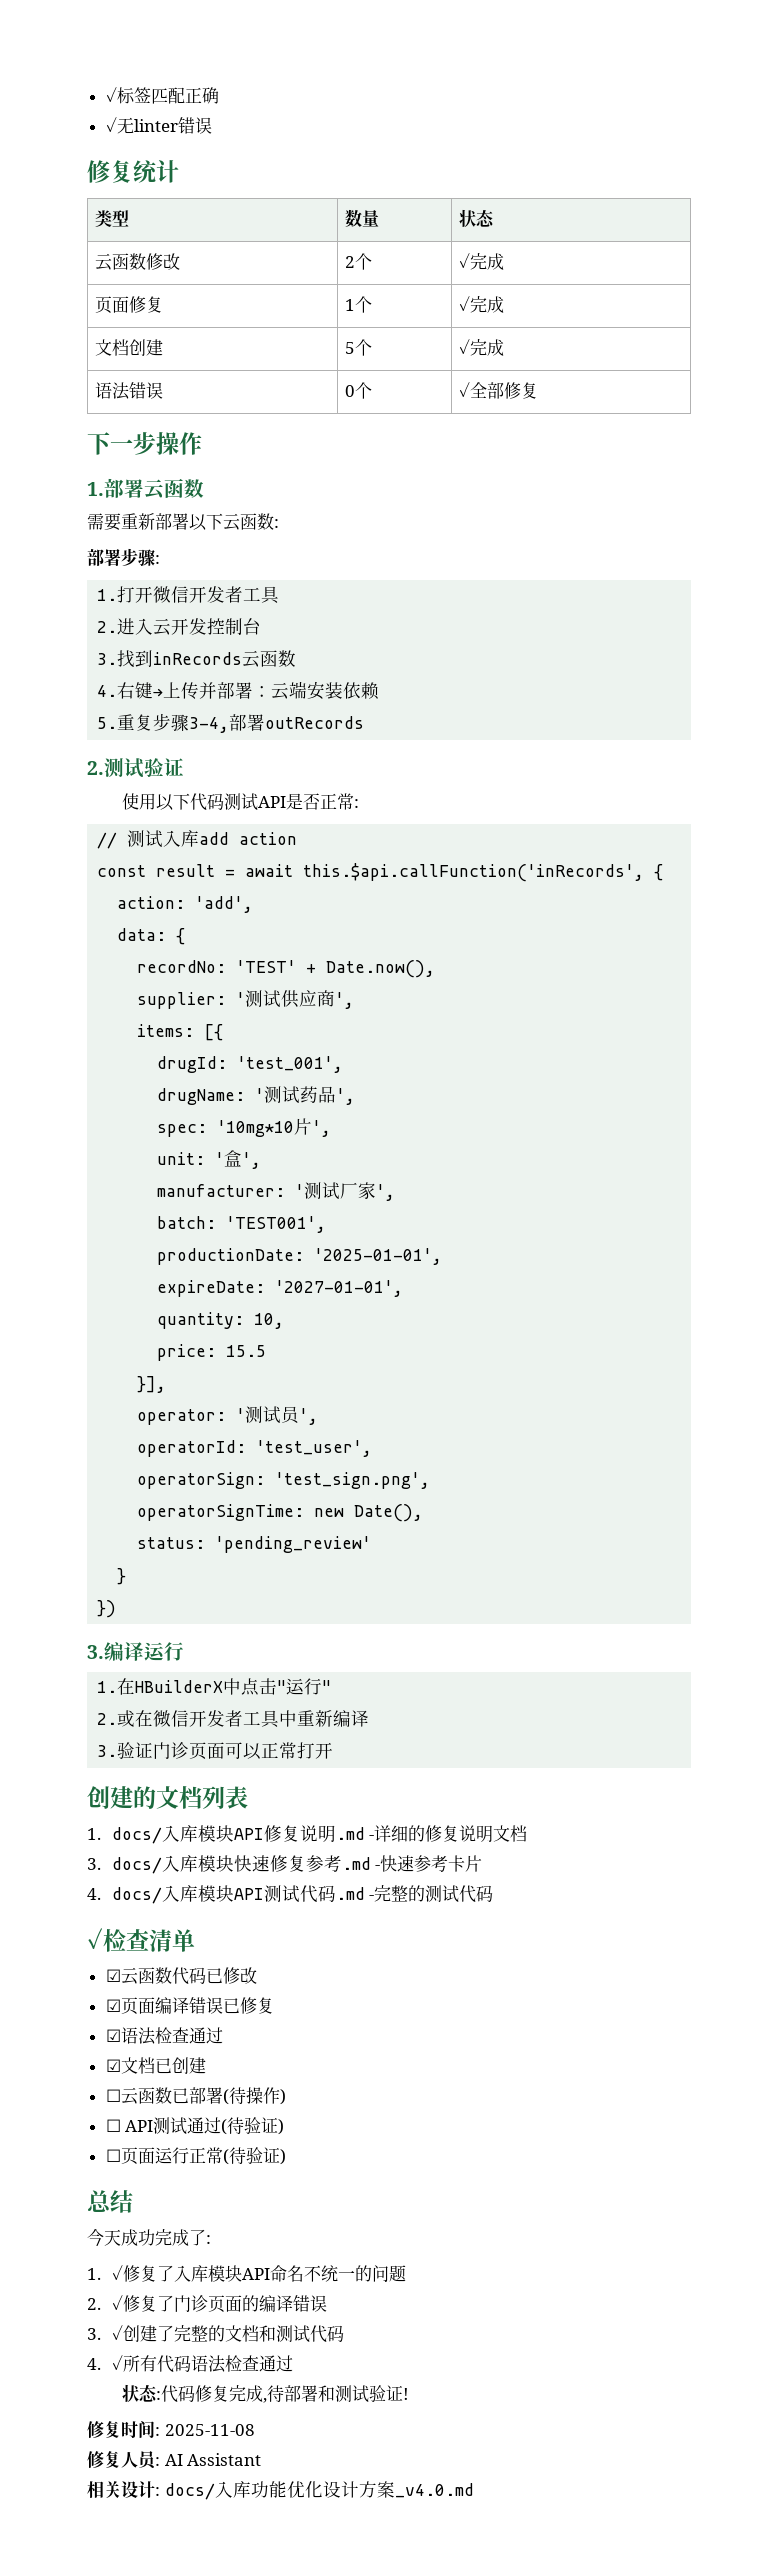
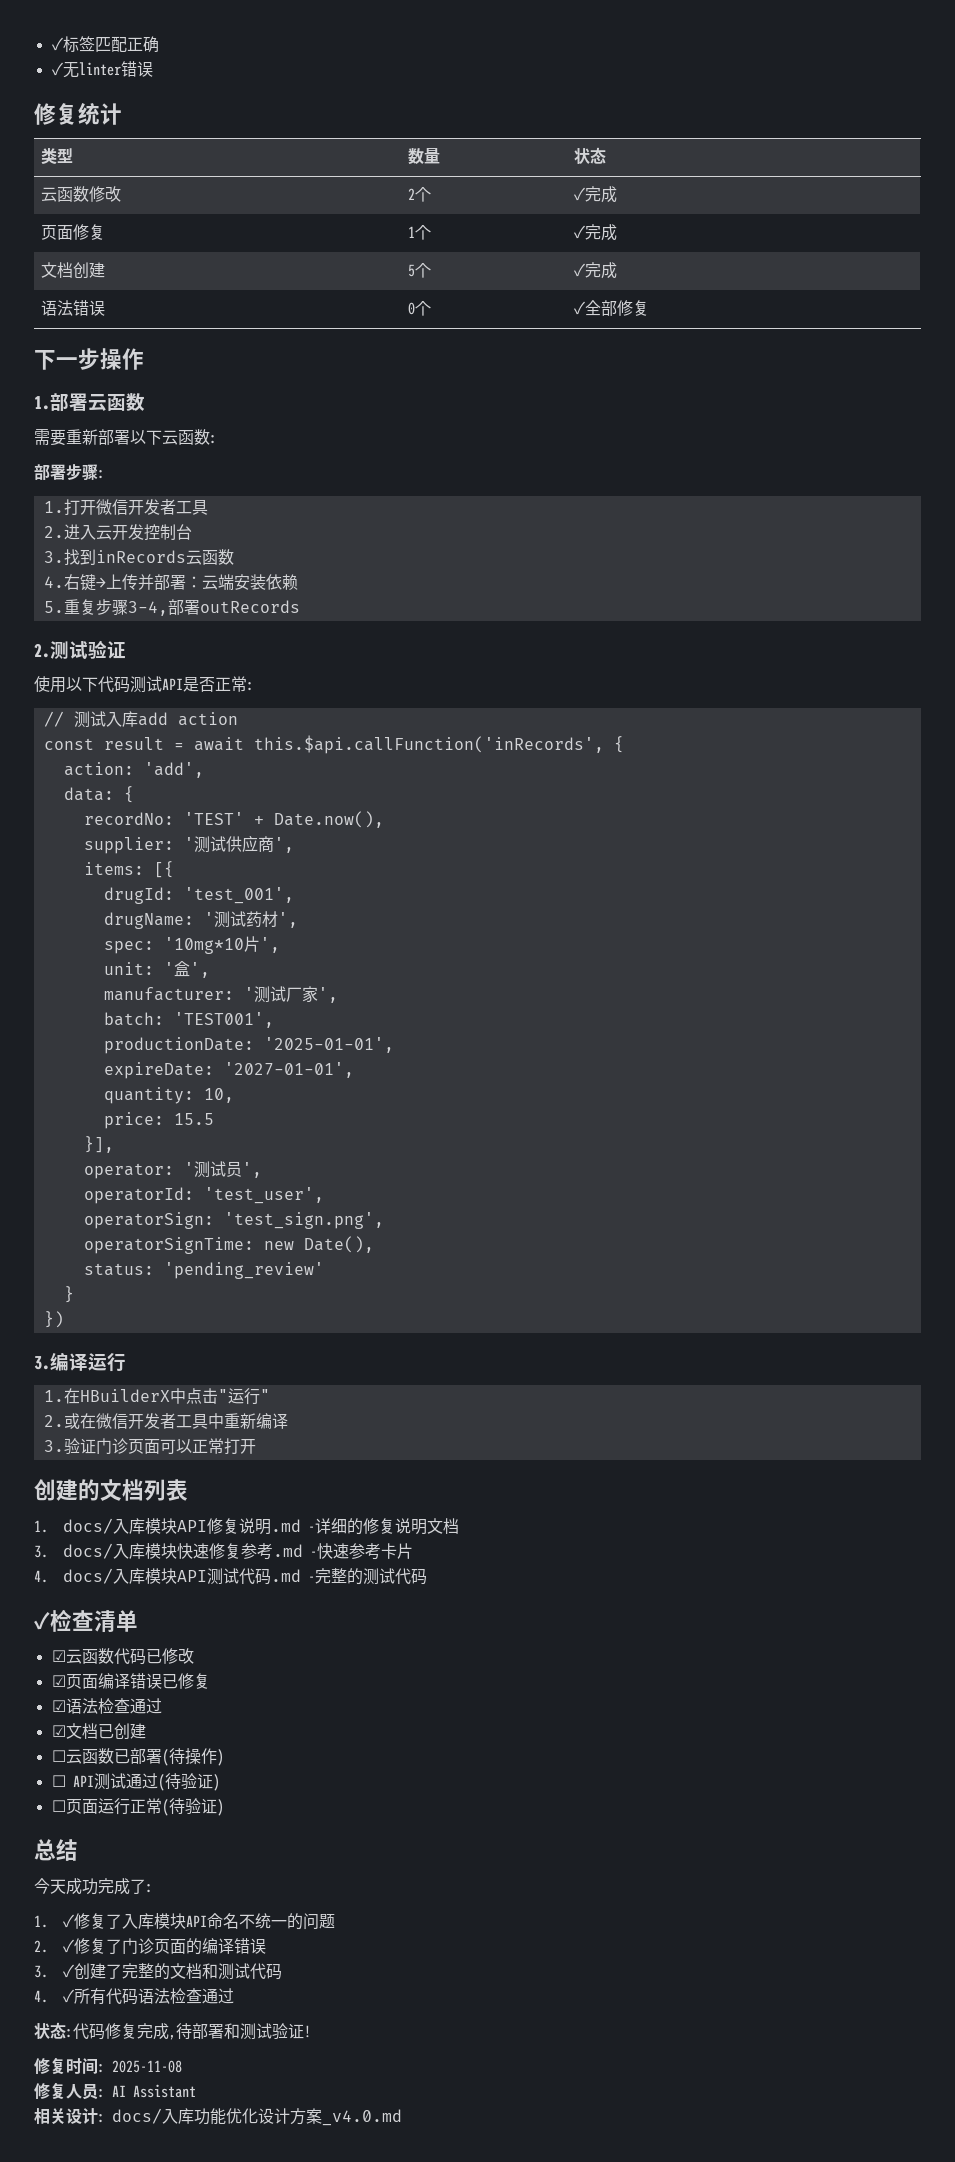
- drugName: '测试药品',
+ drugName: '测试药材',

